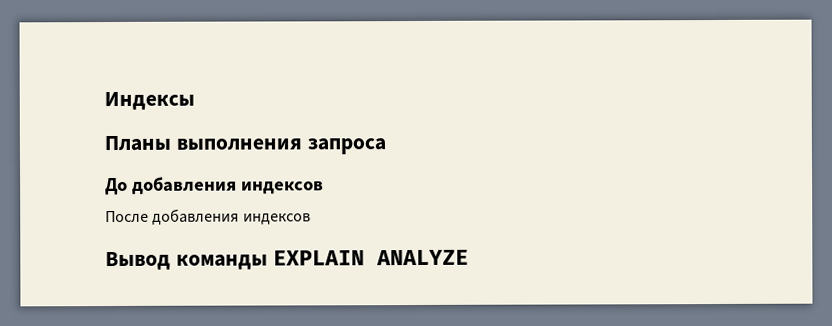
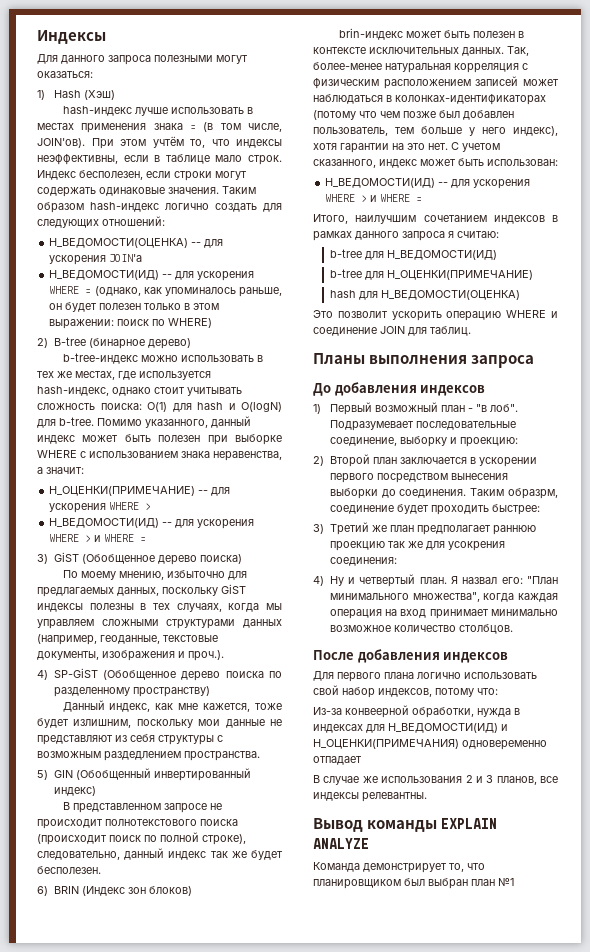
+ Для данного запроса полезными могут оказаться:
+ 1) Hash (Хэш)
+ hash-индекс лучше использовать в местах применения знака = (в том числе, JOIN'ов). При этом учтём то, что индексы неэффективны, если в таблице мало строк. Индекс бесполезен, если строки могут содержать одинаковые значения. Таким образом hash-индекс логично создать для следующих отношений:
+ Н_ВЕДОМОСТИ(ОЦЕНКА) -- для ускорения JOIN'а
+ Н_ВЕДОМОСТИ(ИД) -- для ускорения WHERE = (однако, как упоминалось раньше, он будет полезен только в этом выражении: поиск по WHERE)
+ 2) B-tree (бинарное дерево)
+ b-tree-индекс можно использовать в тех же местах, где используется hash-индекс, однако стоит учитывать сложность поиска: O(1) для hash и O(logN) для b-tree. Помимо указанного, данный индекс может быть полезен при выборке WHERE с использованием знака неравенства, а значит:
+ Н_ОЦЕНКИ(ПРИМЕЧАНИЕ) -- для ускорения WHERE >
+ Н_ВЕДОМОСТИ(ИД) -- для ускорения WHERE > и WHERE =
+ 3) GiST (Обобщенное дерево поиска)
+ По моему мнению, избыточно для предлагаемых данных, поскольку GiST индексы полезны в тех случаях, когда мы управляем сложными структурами данных (например, геоданные, текстовые документы, изображения и проч.).
+ 4) SP-GiST (Обобщенное дерево поиска по разделенному пространству)
+ Данный индекс, как мне кажется, тоже будет излишним, поскольку мои данные не представляют из себя структуры с возможным раздедлением пространства.
+ 5) GIN (Обобщенный инвертированный индекс)
+ В представленном запросе не происходит полнотекстового поиска (происходит поиск по полной строке), следовательно, данный индекс так же будет бесполезен.
+ 6) BRIN (Индекс зон блоков)
+ brin-индекс может быть полезен в контексте исключительных данных. Так, более-менее натуральная корреляция с физическим расположением записей может наблюдаться в колонках-идентификаторах (потому что чем позже был добавлен пользователь, тем больше у него индекс), хотя гарантии на это нет. С учетом сказанного, индекс может быть использован:
+ Н_ВЕДОМОСТИ(ИД) -- для ускорения WHERE > и WHERE =
+ Итого, наилучшим сочетанием индексов в рамках данного запроса я считаю:
+ b-tree для Н_ВЕДОМОСТИ(ИД)
+ b-tree для Н_ОЦЕНКИ(ПРИМЕЧАНИЕ)
+ hash для Н_ВЕДОМОСТИ(ОЦЕНКА)
+ Это позволит ускорить операцию WHERE и соединение JOIN для таблиц.
+ 1) Первый возможный план - "в лоб". Подразумевает последовательные соединение, выборку и проекцию:
+ 2) Второй план заключается в ускорении первого посредством вынесения выборки до соединения. Таким образрм, соединение будет проходить быстрее:
+ 3) Третий же план предполагает раннюю проекцию так же для усокрения соединения:
+ 4) Ну и четвертый план. Я назвал его: "План минимального множества", когда каждая операция на вход принимает минимально возможное количество столбцов.
  После добавления индексов
+ Для первого плана логично использовать свой набор индексов, потому что:
+ Из-за конвеерной обработки, нужда в индексах для Н_ВЕДОМОСТИ(ИД) и Н_ОЦЕНКИ(ПРИМЕЧАНИЯ) одновеременно отпадает
+ В случае же использования 2 и 3 планов, все индексы релевантны.
  Вывод команды EXPLAIN ANALYZE
+ Команда демонстрирует то, что планировщиком был выбран план №1

